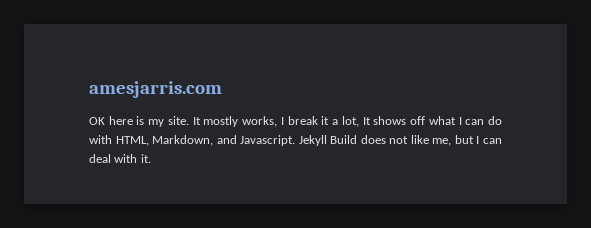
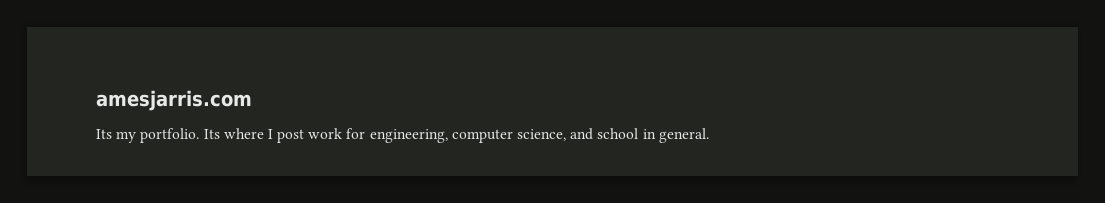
- OK here is my site. It mostly works, I break it a lot, It shows off what I can do with HTML, Markdown, and Javascript. Jekyll Build does not like me, but I can deal with it.
+ Its my portfolio. Its where I post work for engineering, computer science, and school in general.

